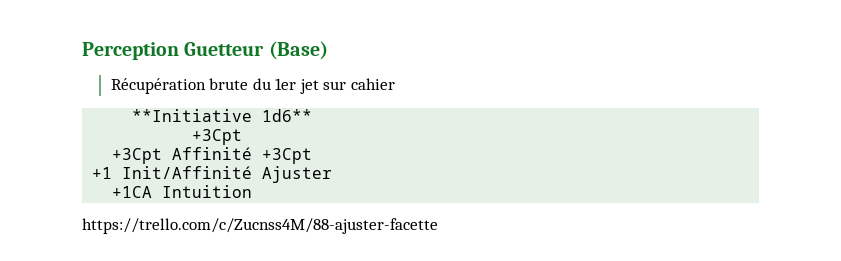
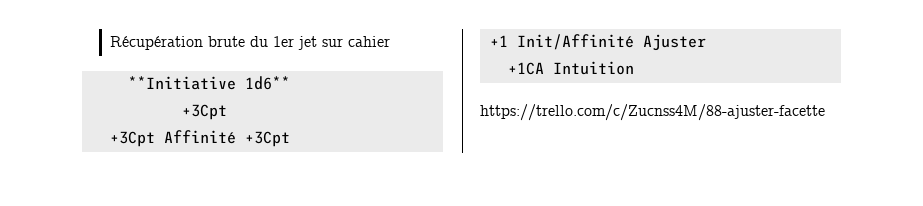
- Perception Guetteur (Base)

